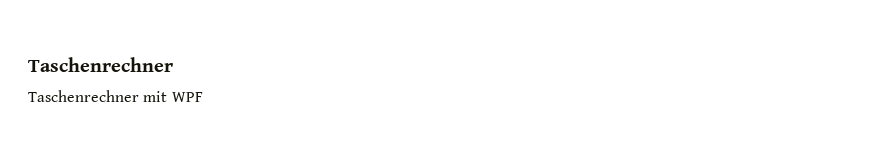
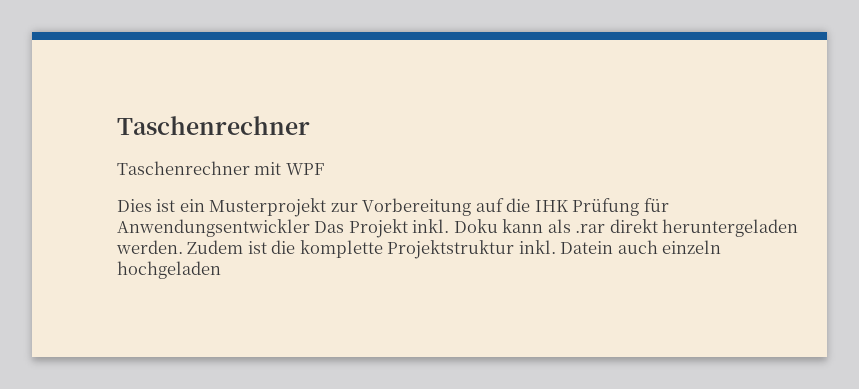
+ Dies ist ein Musterprojekt zur Vorbereitung auf die IHK Prüfung für Anwendungsentwickler Das Projekt inkl. Doku kann als .rar direkt heruntergeladen werden. Zudem ist die komplette Projektstruktur inkl. Datein auch einzeln hochgeladen

